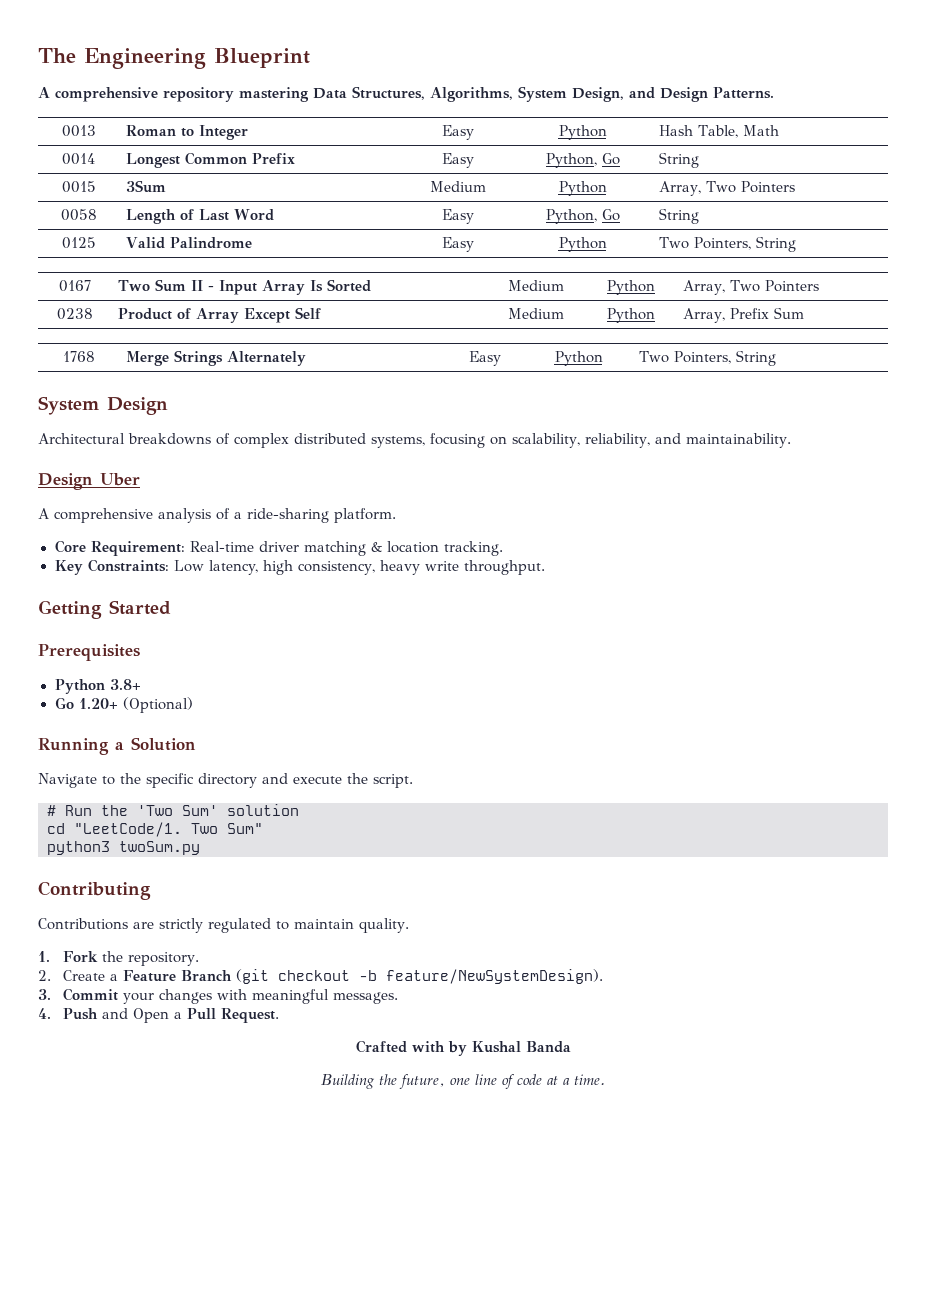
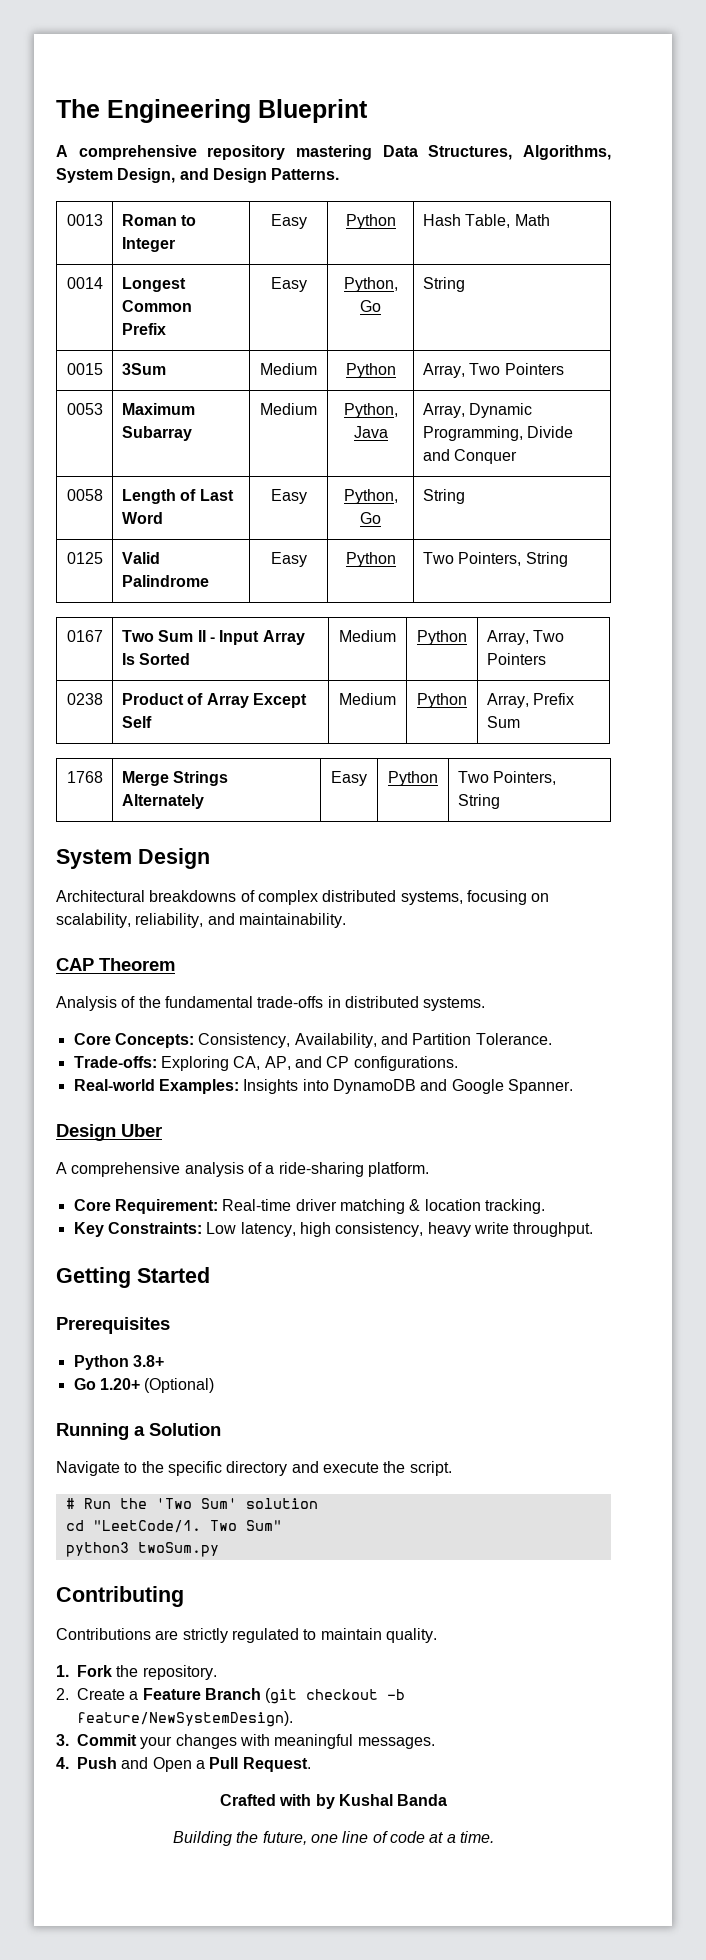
+ 0053 | Maximum Subarray | Medium | Python, Java | Array, Dynamic Programming, Divide and Conquer
+ CAP Theorem
+ Analysis of the fundamental trade-offs in distributed systems.
+ Core Concepts: Consistency, Availability, and Partition Tolerance.
+ Trade-offs: Exploring CA, AP, and CP configurations.
+ Real-world Examples: Insights into DynamoDB and Google Spanner.

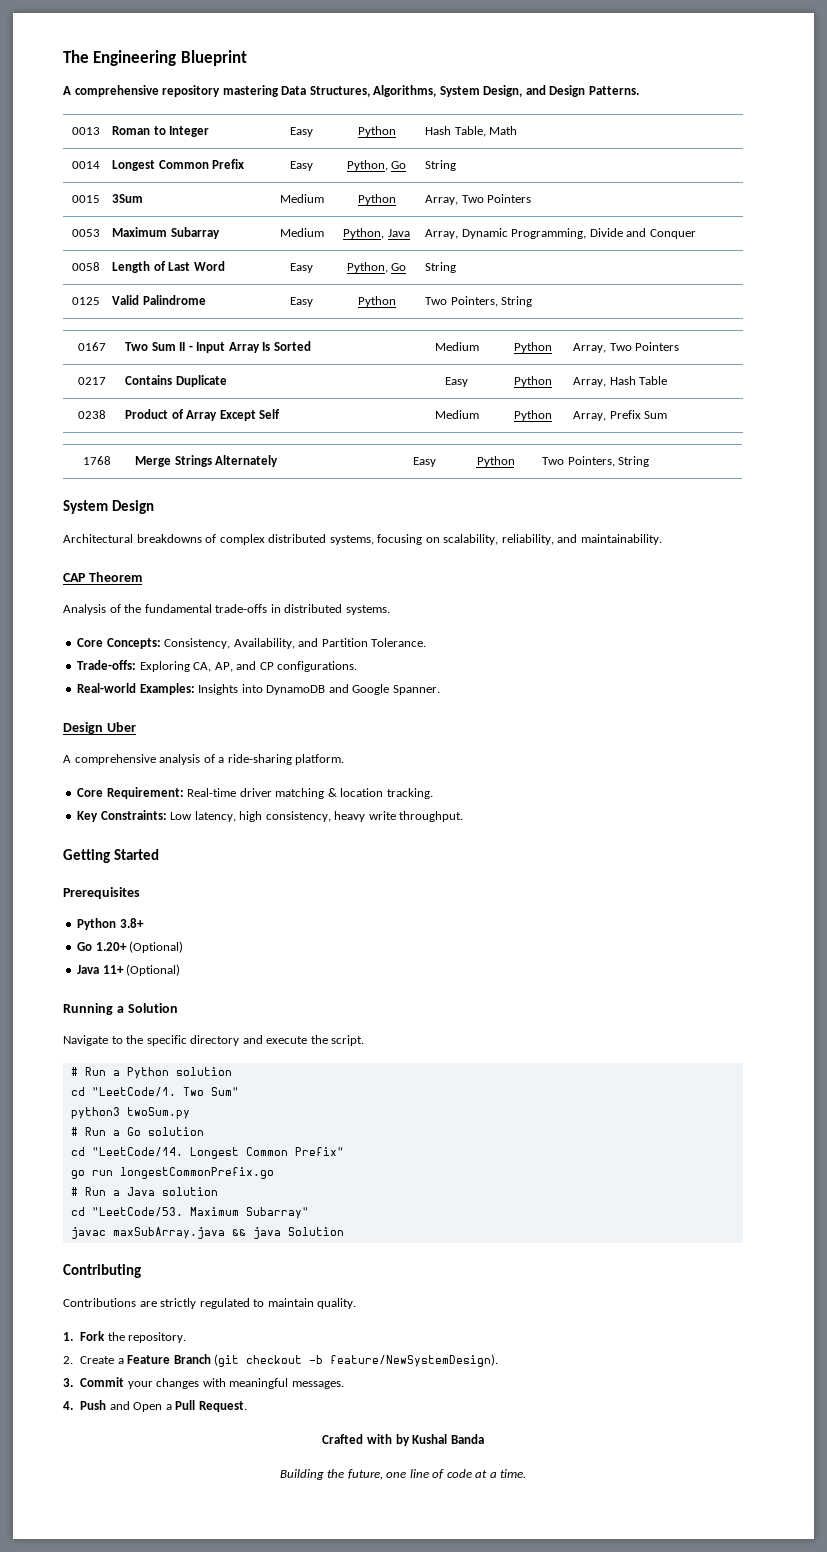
+ 0217 | Contains Duplicate | Easy | Python | Array, Hash Table
+ Java 11+ (Optional)
- # Run the 'Two Sum' solution
+ # Run a Python solution
+ # Run a Go solution
+ cd "LeetCode/14. Longest Common Prefix"
+ go run longestCommonPrefix.go
+ # Run a Java solution
+ cd "LeetCode/53. Maximum Subarray"
+ javac maxSubArray.java && java Solution

